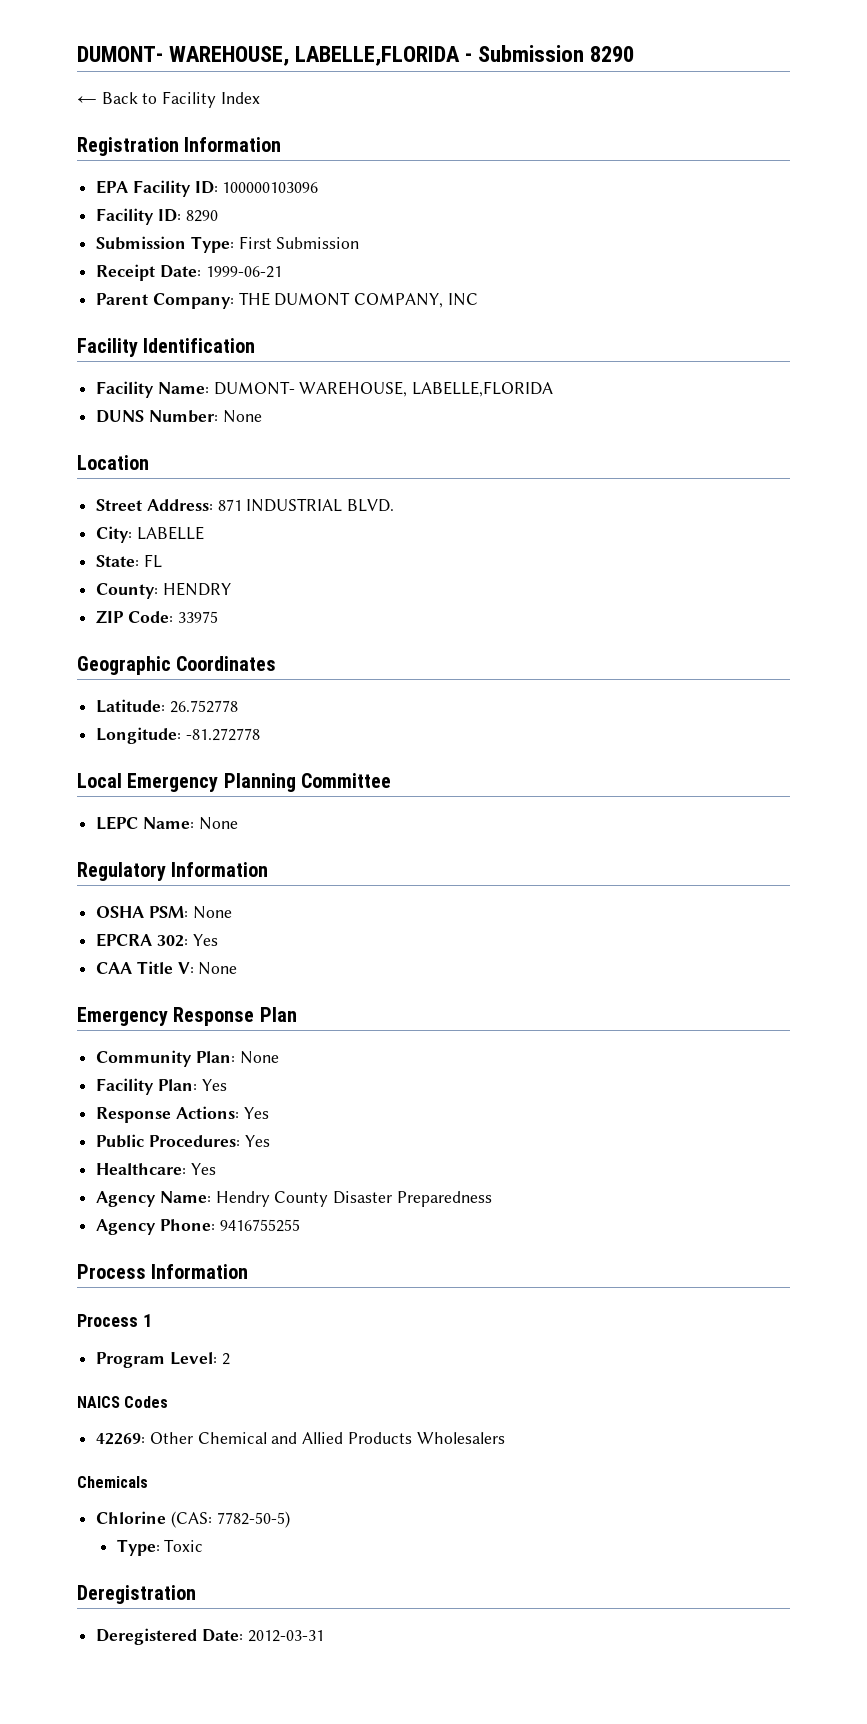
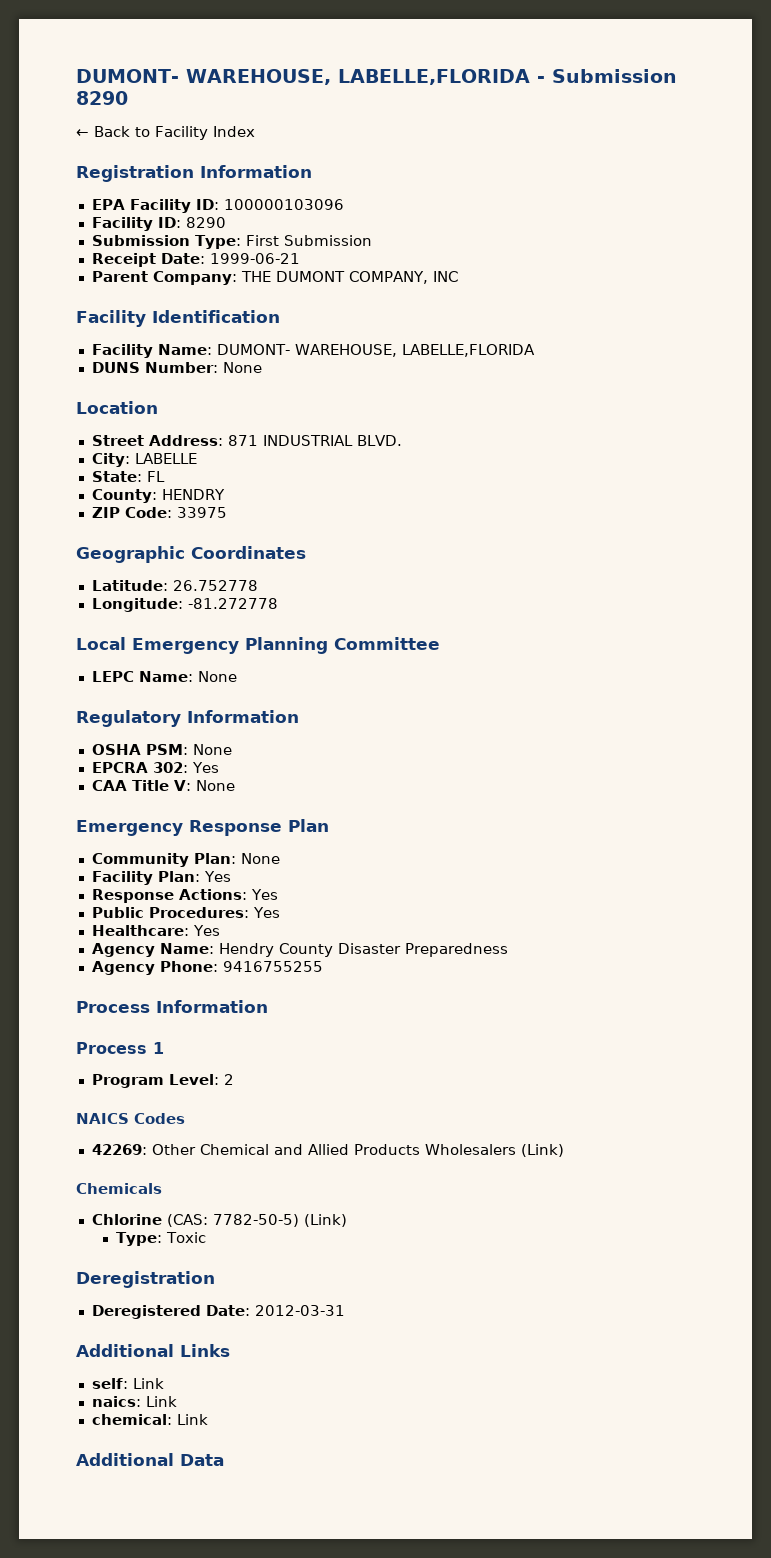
- 42269: Other Chemical and Allied Products Wholesalers
+ 42269: Other Chemical and Allied Products Wholesalers (Link)
- Chlorine (CAS: 7782-50-5)
+ Chlorine (CAS: 7782-50-5) (Link)
+ Additional Links
+ self: Link
+ naics: Link
+ chemical: Link
+ Additional Data

